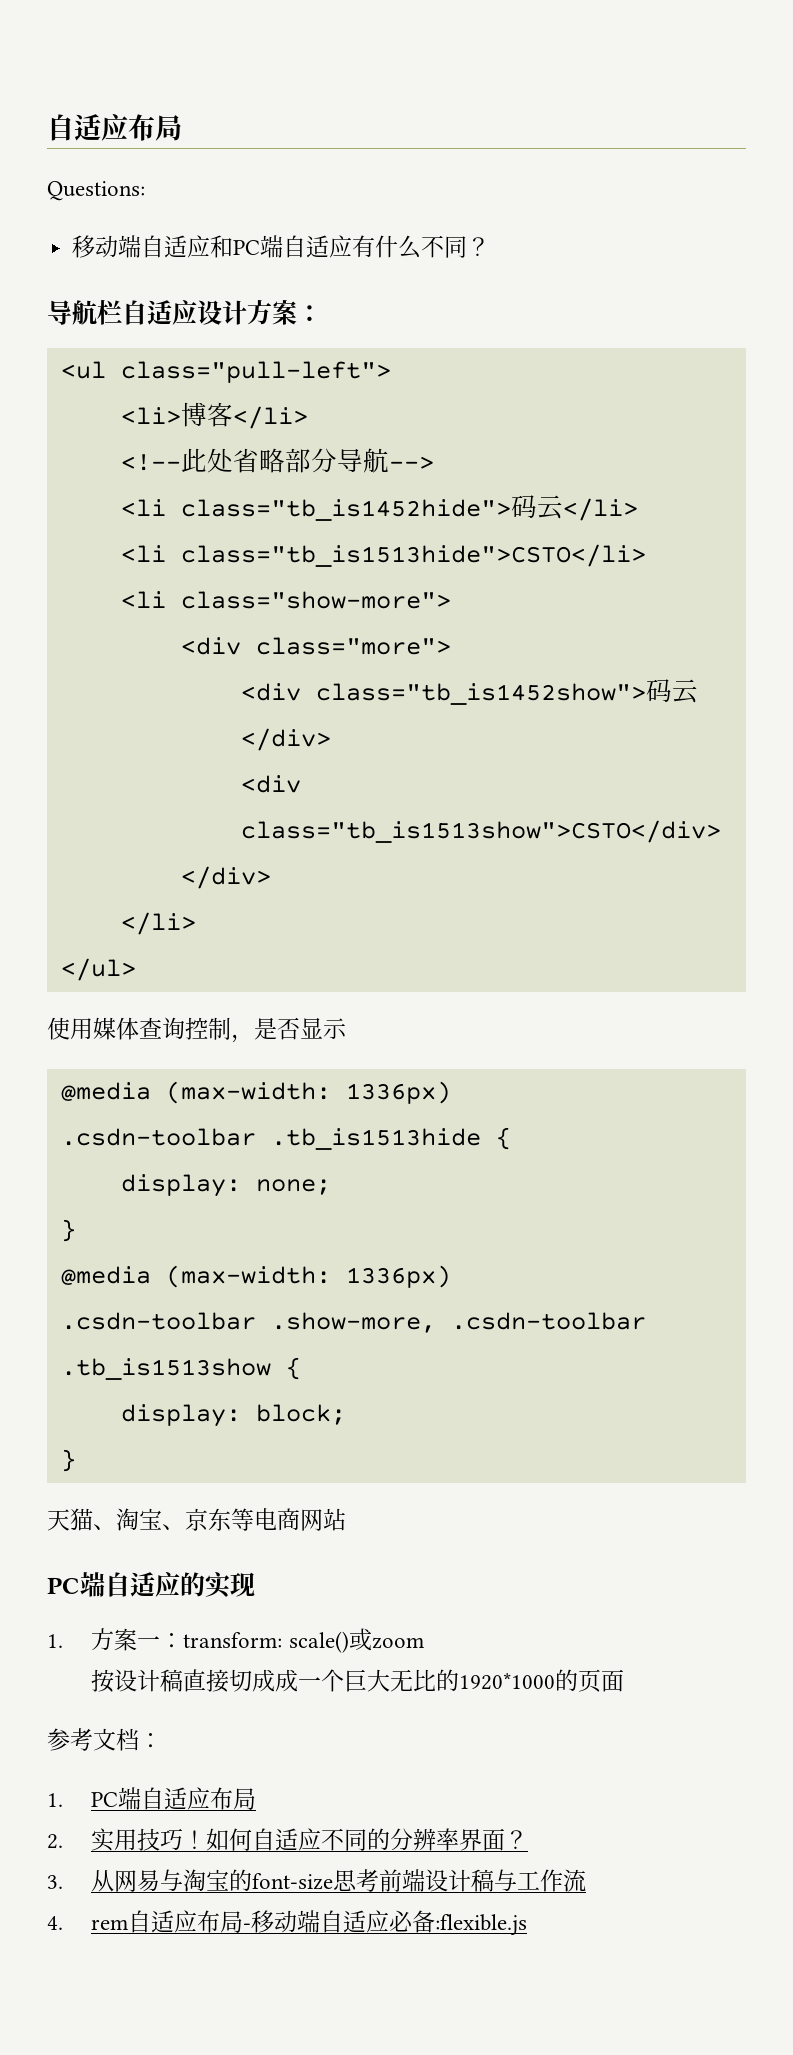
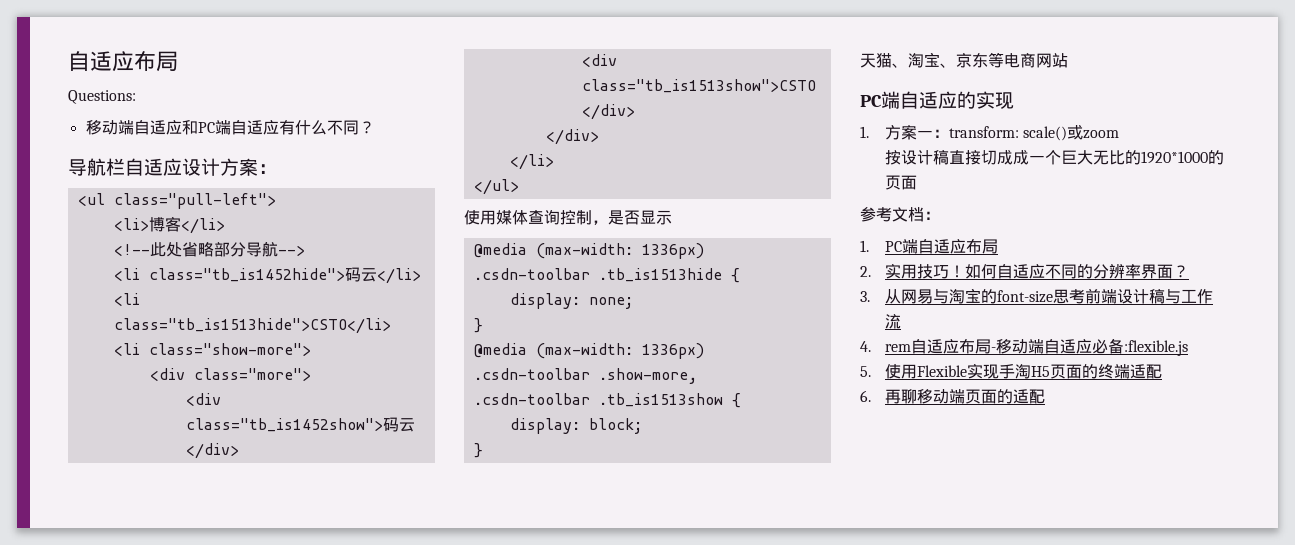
+ 5.使用Flexible实现手淘H5页面的终端适配
+ 6.再聊移动端页面的适配

